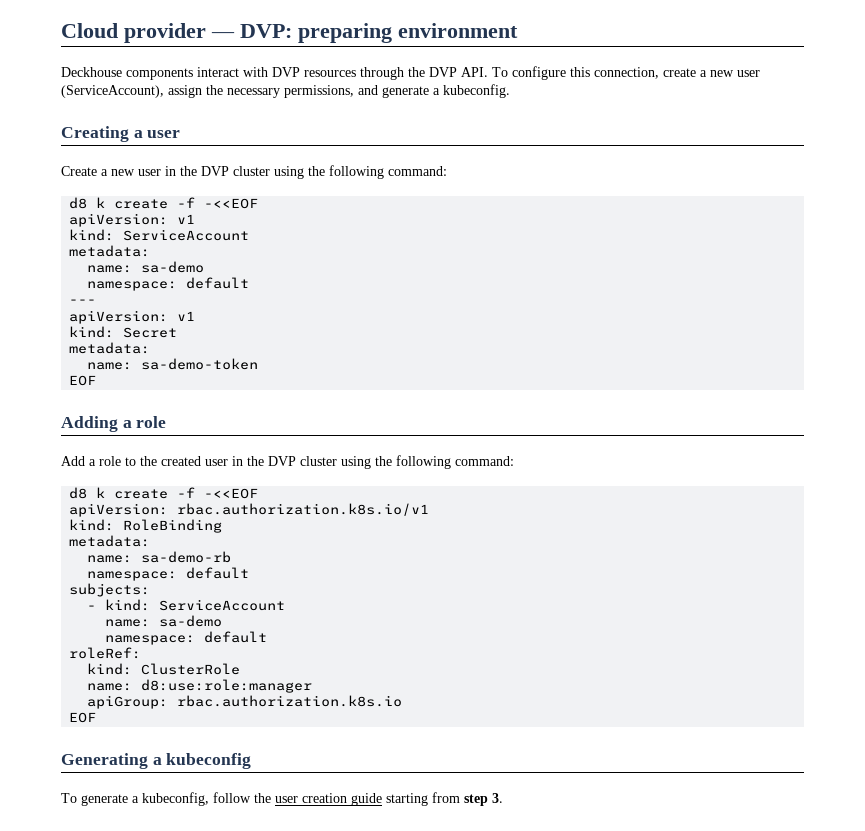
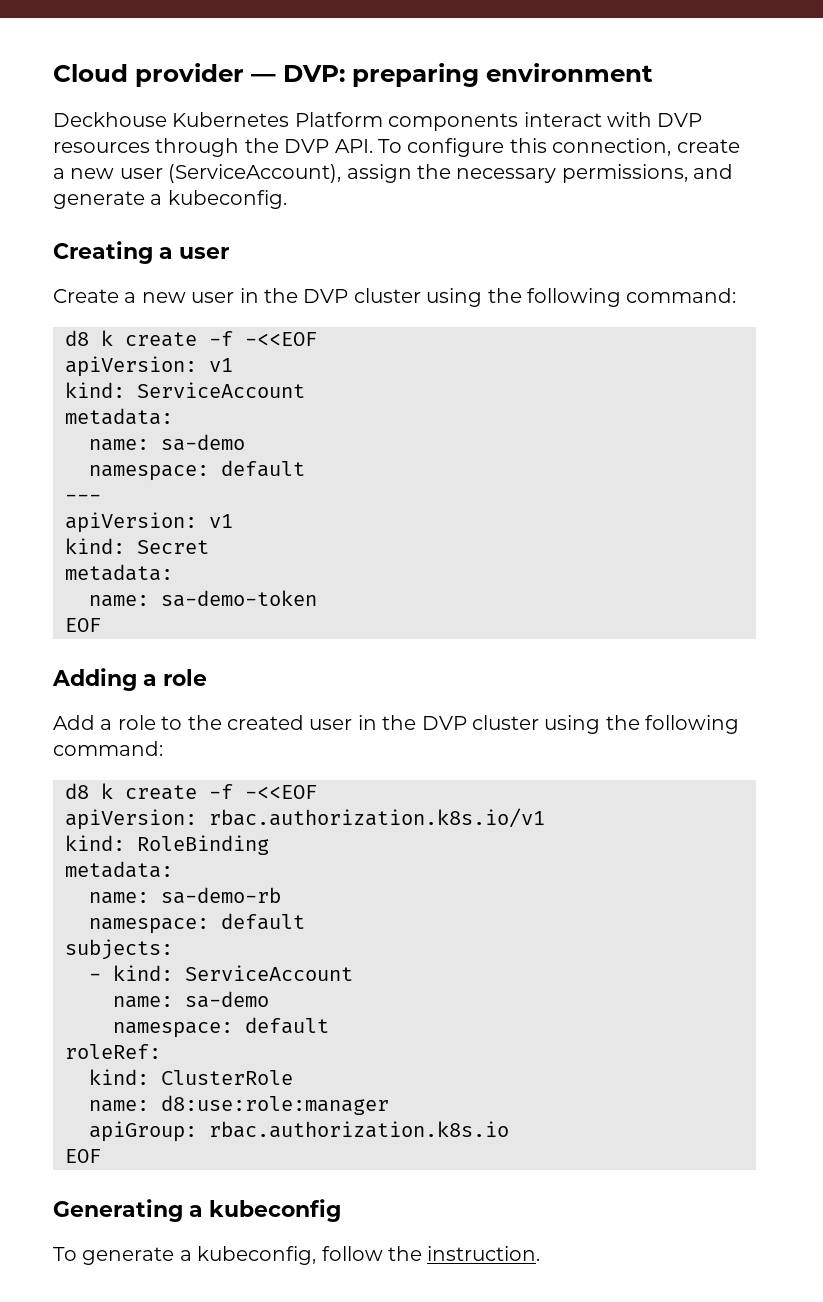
- Deckhouse components interact with DVP resources through the DVP API. To configure this connection, create a new user (ServiceAccount), assign the necessary permissions, and generate a kubeconfig.
+ Deckhouse Kubernetes Platform components interact with DVP resources through the DVP API. To configure this connection, create a new user (ServiceAccount), assign the necessary permissions, and generate a kubeconfig.
- To generate a kubeconfig, follow the user creation guide starting from step 3.
+ To generate a kubeconfig, follow the instruction.

